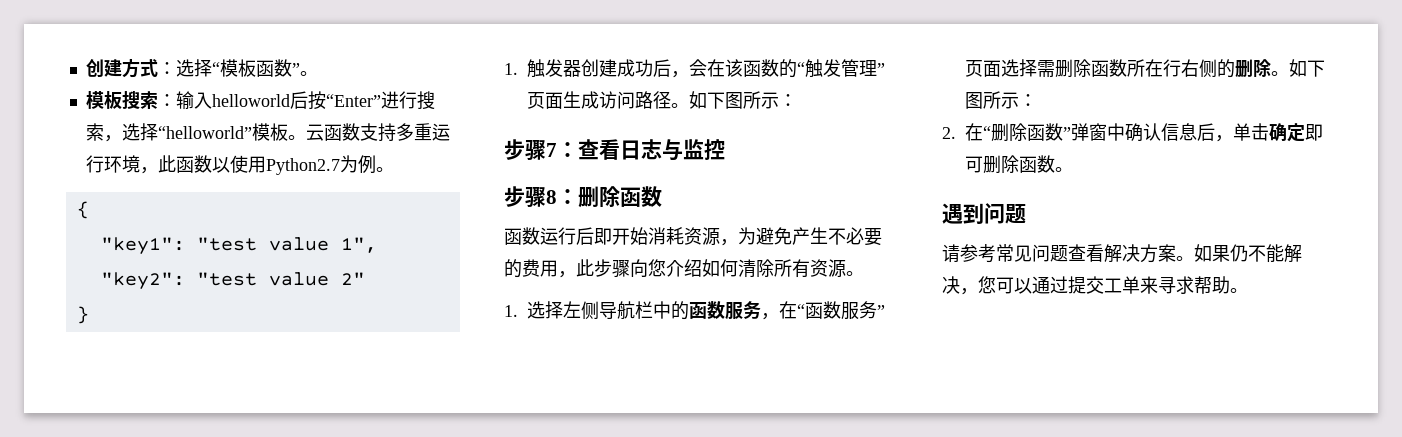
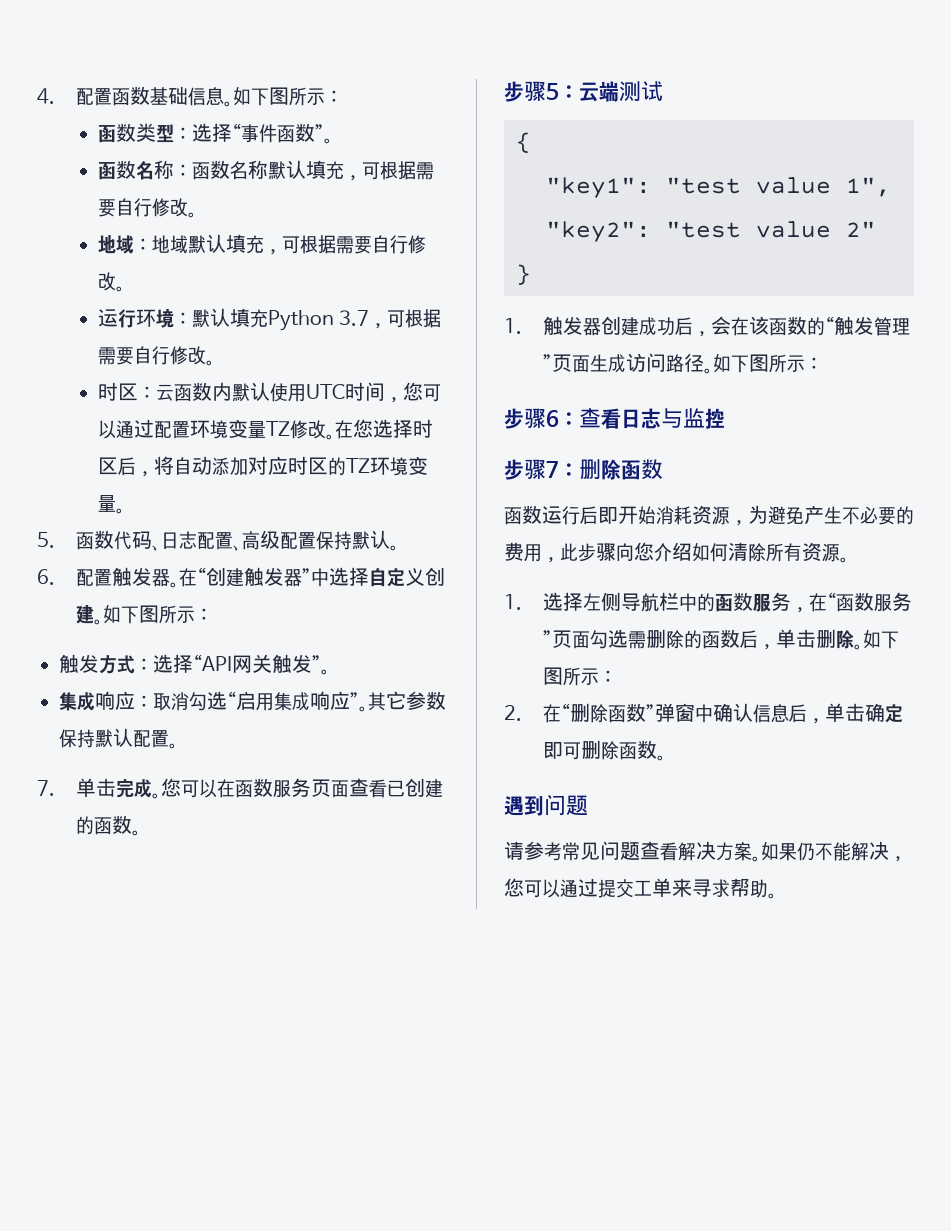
- 创建方式：选择“模板函数”。
- 模板搜索：输入helloworld后按“Enter”进行搜索，选择“helloworld”模板。云函数支持多重运行环境，此函数以使用Python2.7为例。
+ 4.配置函数基础信息。如下图所示：
+ 函数类型：选择“事件函数”。
+ 函数名称：函数名称默认填充，可根据需要自行修改。
+ 地域：地域默认填充，可根据需要自行修改。
+ 运行环境：默认填充Python 3.7，可根据需要自行修改。
+ 时区：云函数内默认使用UTC时间，您可以通过配置环境变量TZ修改。在您选择时区后，将自动添加对应时区的TZ环境变量。
+ 5.函数代码、日志配置、高级配置保持默认。
+ 6.配置触发器。在“创建触发器”中选择自定义创建。如下图所示：
+ 触发方式：选择“API网关触发”。
+ 集成响应：取消勾选“启用集成响应”。其它参数保持默认配置。
+ 7.单击完成。您可以在函数服务页面查看已创建的函数。
+ 步骤5：云端测试
- 步骤7：查看日志与监控
+ 步骤6：查看日志与监控
- 步骤8：删除函数
+ 步骤7：删除函数
- 1.选择左侧导航栏中的函数服务，在“函数服务”页面选择需删除函数所在行右侧的删除。
+ 1.选择左侧导航栏中的函数服务，在“函数服务”页面勾选需删除的函数后，单击删除。

